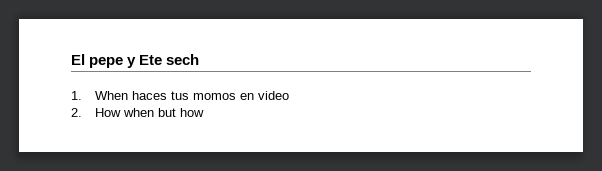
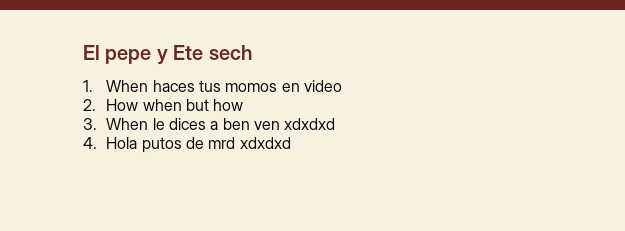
+ 3. When le dices a ben ven xdxdxd
+ 4. Hola putos de mrd xdxdxd

